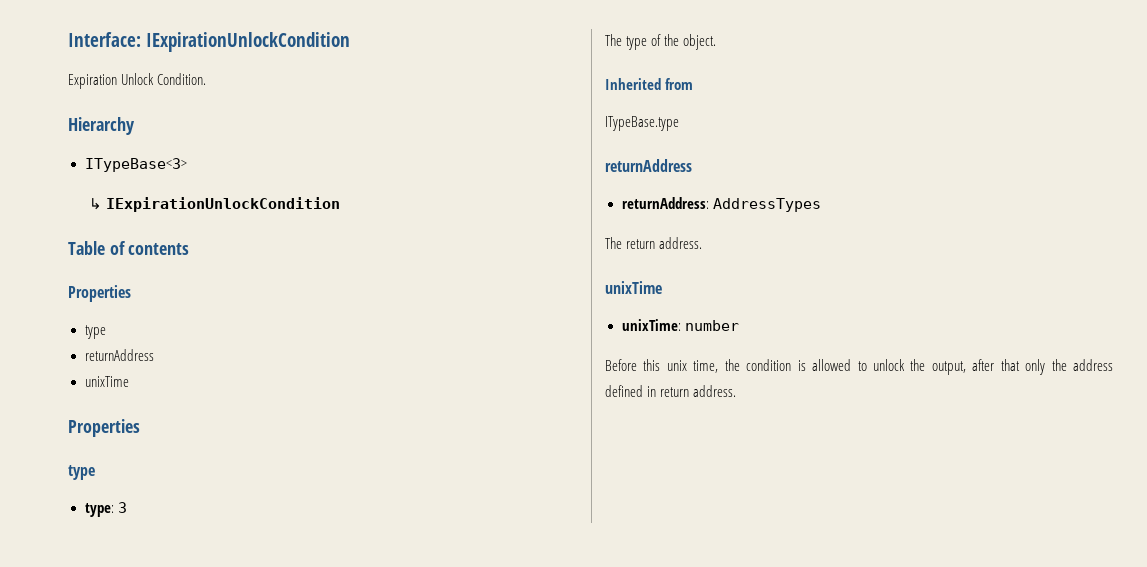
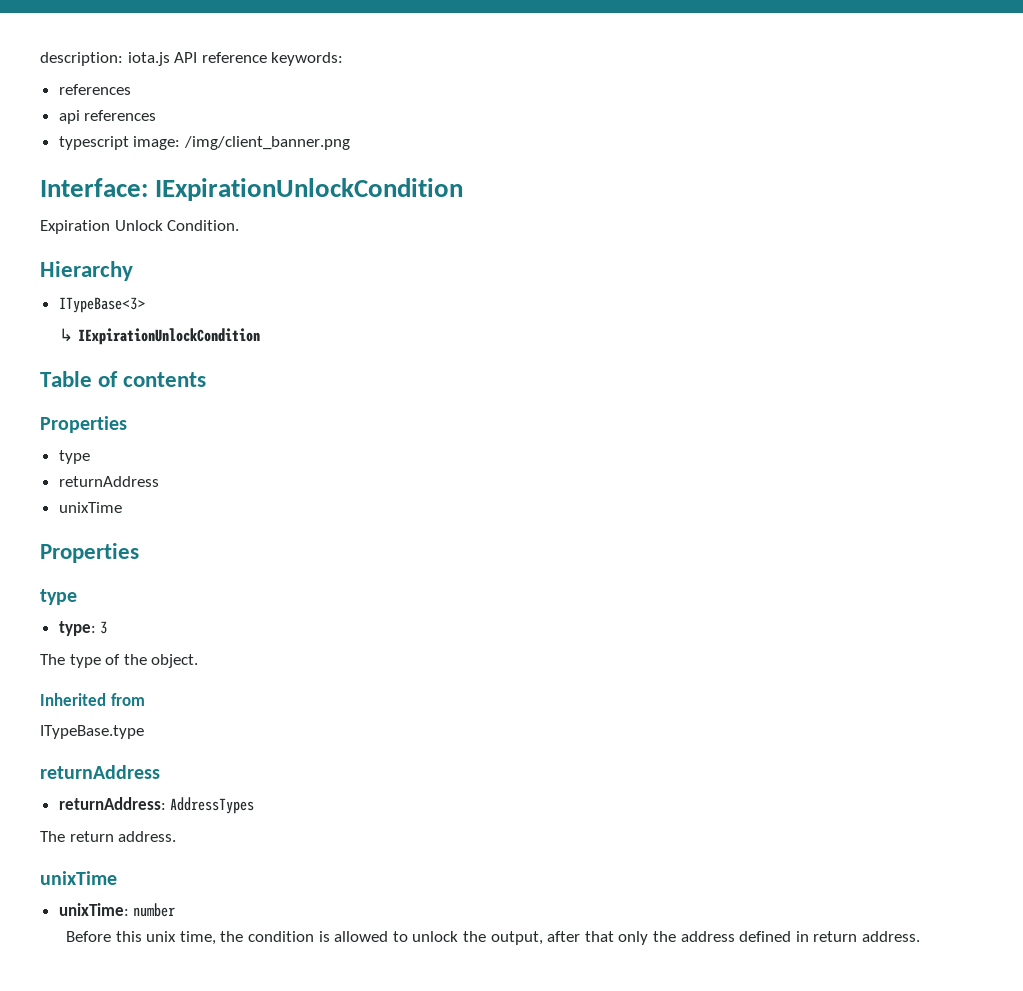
+ description: iota.js API reference keywords:
+ references
+ api references
+ typescript image: /img/client_banner.png

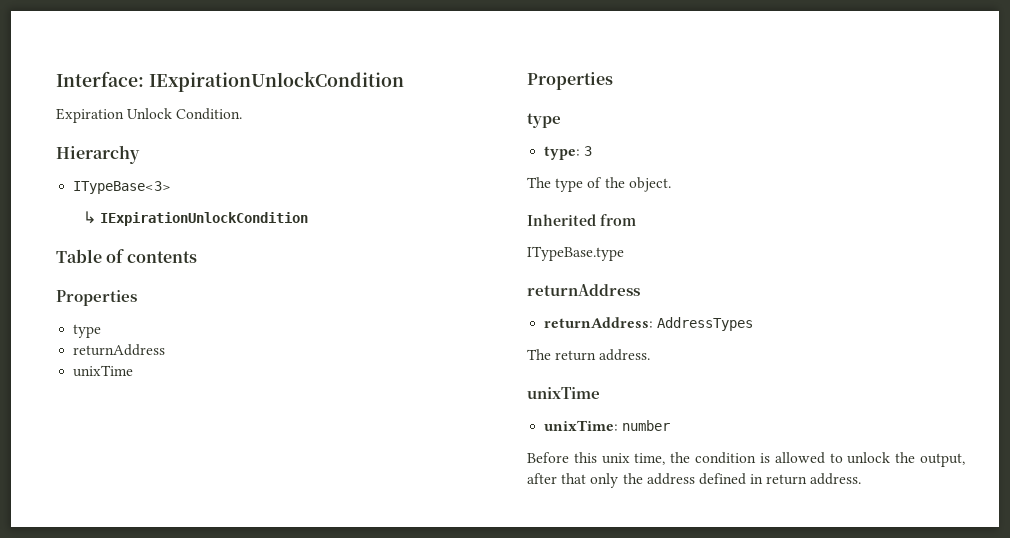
- description: iota.js API reference keywords:
- references
- api references
- typescript image: /img/client_banner.png

